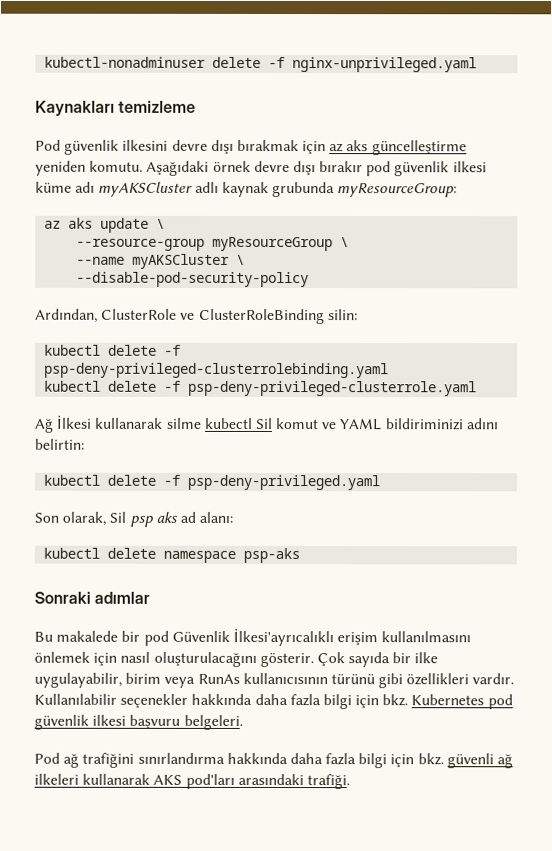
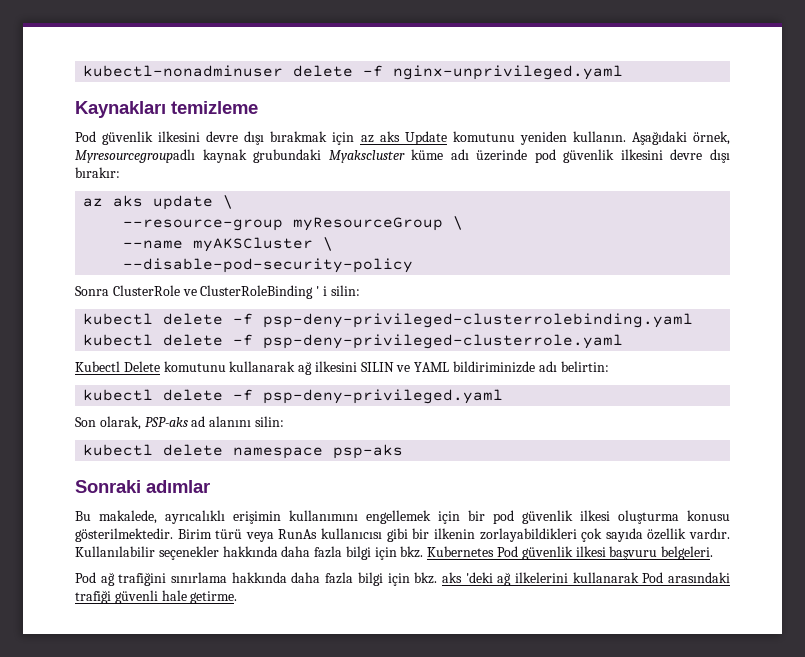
- Pod güvenlik ilkesini devre dışı bırakmak için az aks güncelleştirme yeniden komutu. Aşağıdaki örnek devre dışı bırakır pod güvenlik ilkesi küme adı myAKSCluster adlı kaynak grubunda myResourceGroup:
+ Pod güvenlik ilkesini devre dışı bırakmak için az aks Update komutunu yeniden kullanın. Aşağıdaki örnek, Myresourcegroupadlı kaynak grubundaki Myakscluster küme adı üzerinde pod güvenlik ilkesini devre dışı bırakır:
- Ardından, ClusterRole ve ClusterRoleBinding silin:
+ Sonra ClusterRole ve ClusterRoleBinding ' i silin:
- Ağ İlkesi kullanarak silme kubectl Sil komut ve YAML bildiriminizi adını belirtin:
+ Kubectl Delete komutunu kullanarak ağ ilkesini SILIN ve YAML bildiriminizde adı belirtin:
- Son olarak, Sil psp aks ad alanı:
+ Son olarak, PSP-aks ad alanını silin:
- Bu makalede bir pod Güvenlik İlkesi'ayrıcalıklı erişim kullanılmasını önlemek için nasıl oluşturulacağını gösterir. Çok sayıda bir ilke uygulayabilir, birim veya RunAs kullanıcısının türünü gibi özellikleri vardır.
+ Bu makalede, ayrıcalıklı erişimin kullanımını engellemek için bir pod güvenlik ilkesi oluşturma konusu gösterilmektedir. Birim türü veya RunAs kullanıcısı gibi bir ilkenin zorlayabildikleri çok sayıda özellik vardır.
- Kubernetes pod güvenlik ilkesi başvuru belgeleri.
+ Kubernetes Pod güvenlik ilkesi başvuru belgeleri.
- Pod ağ trafiğini sınırlandırma hakkında daha fazla bilgi için bkz. güvenli ağ ilkeleri kullanarak AKS pod'ları arasındaki trafiği.
+ Pod ağ trafiğini sınırlama hakkında daha fazla bilgi için bkz. aks 'deki ağ ilkelerini kullanarak Pod arasındaki trafiği güvenli hale getirme.

